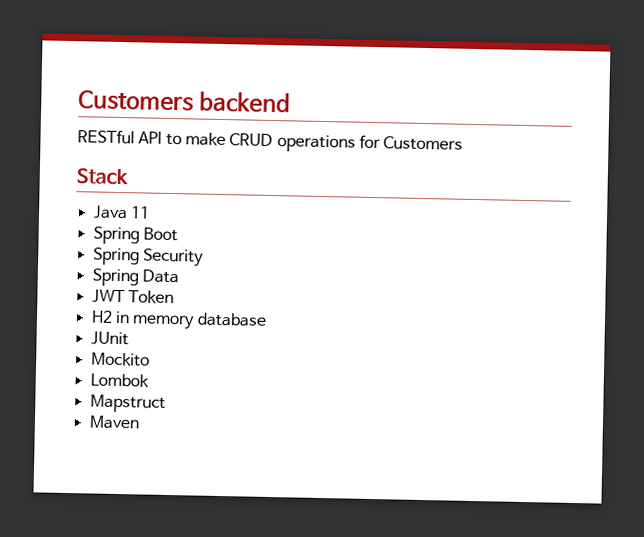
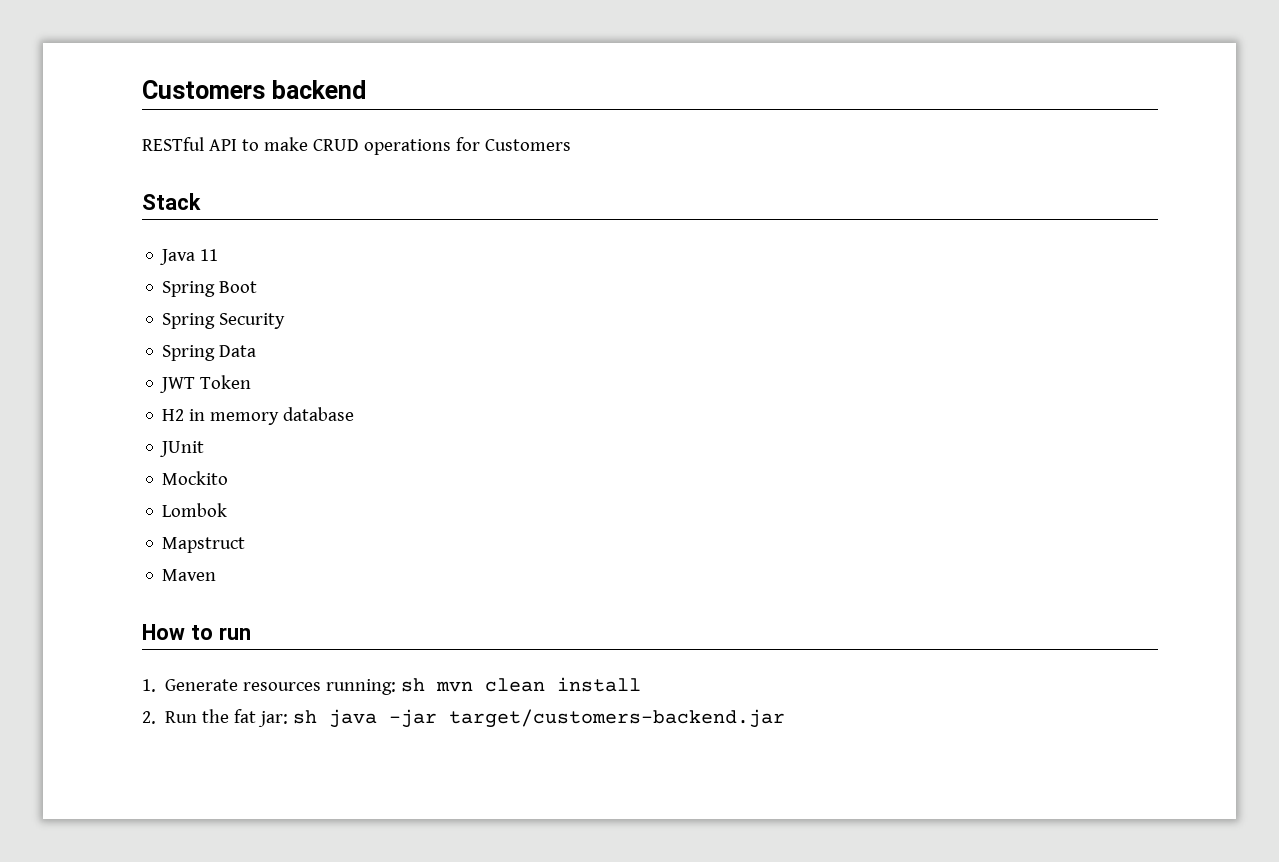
+ How to run
+ 1. Generate resources running: sh mvn clean install
+ 2. Run the fat jar: sh java -jar target/customers-backend.jar

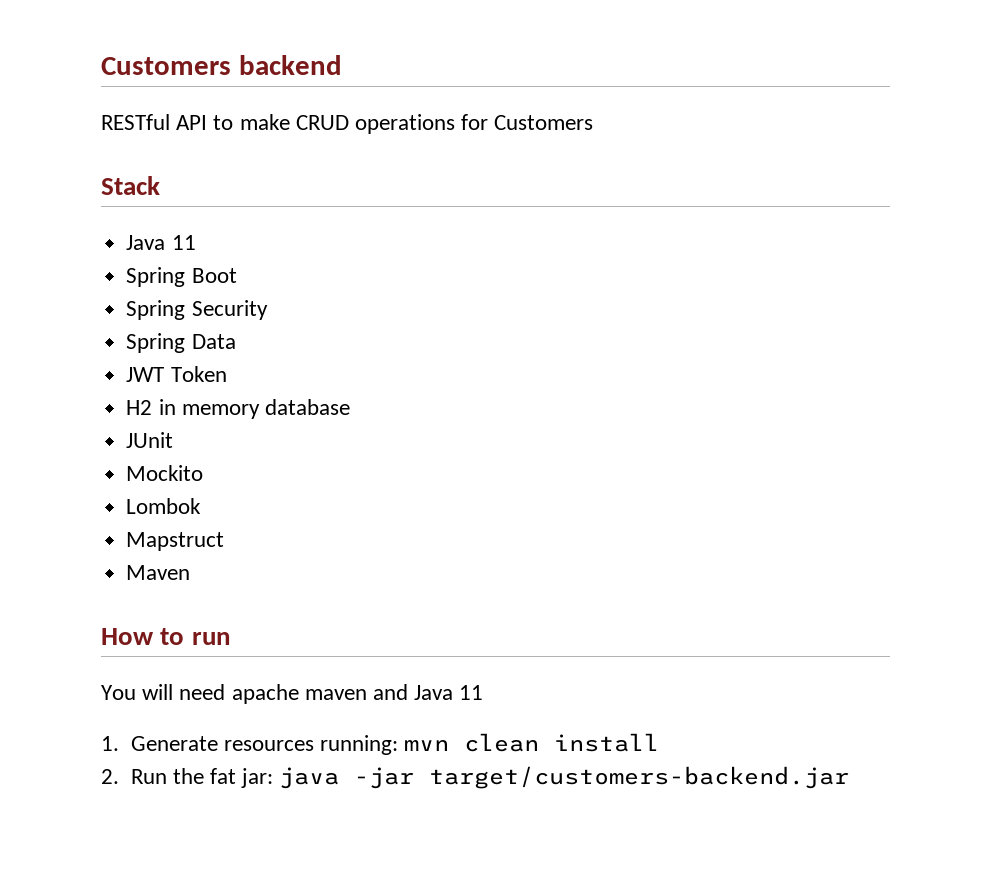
+ You will need apache maven and Java 11
- 1. Generate resources running: sh mvn clean install
+ 1. Generate resources running: mvn clean install
- 2. Run the fat jar: sh java -jar target/customers-backend.jar
+ 2. Run the fat jar: java -jar target/customers-backend.jar

